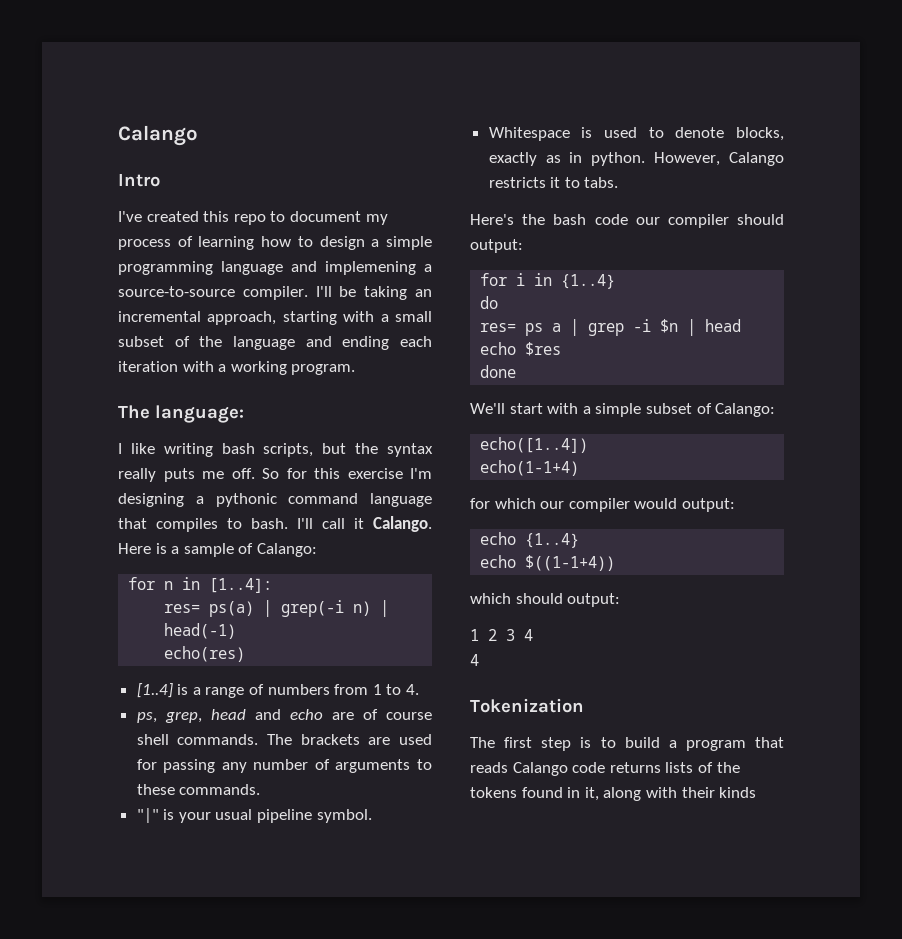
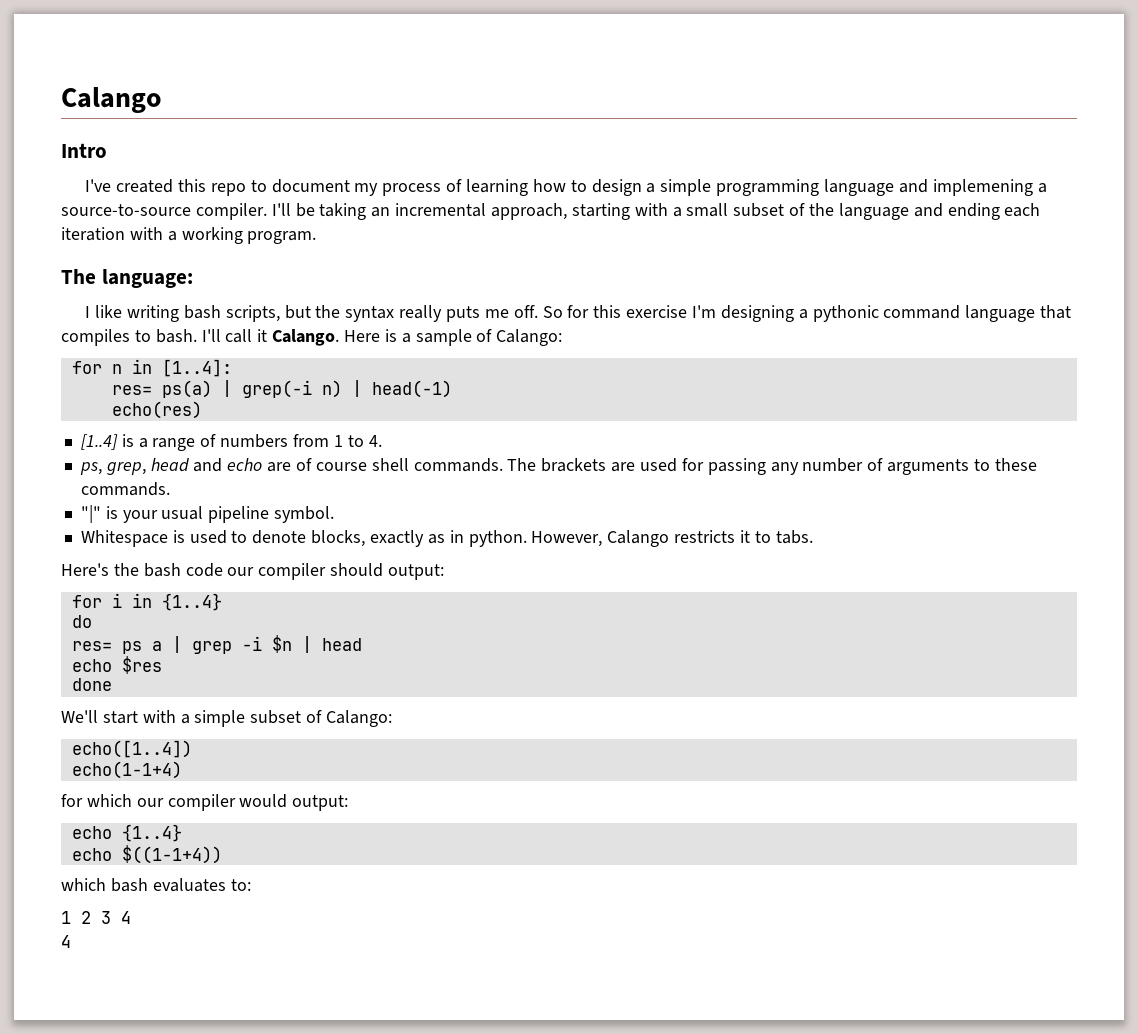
- which should output:
+ which bash evaluates to:
- Tokenization
- The first step is to build a program that reads Calango code returns lists of the tokens found in it, along with their kinds

